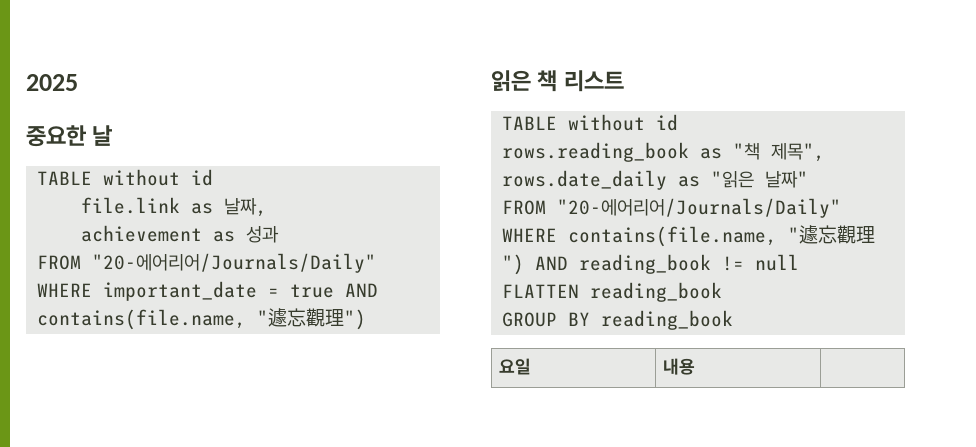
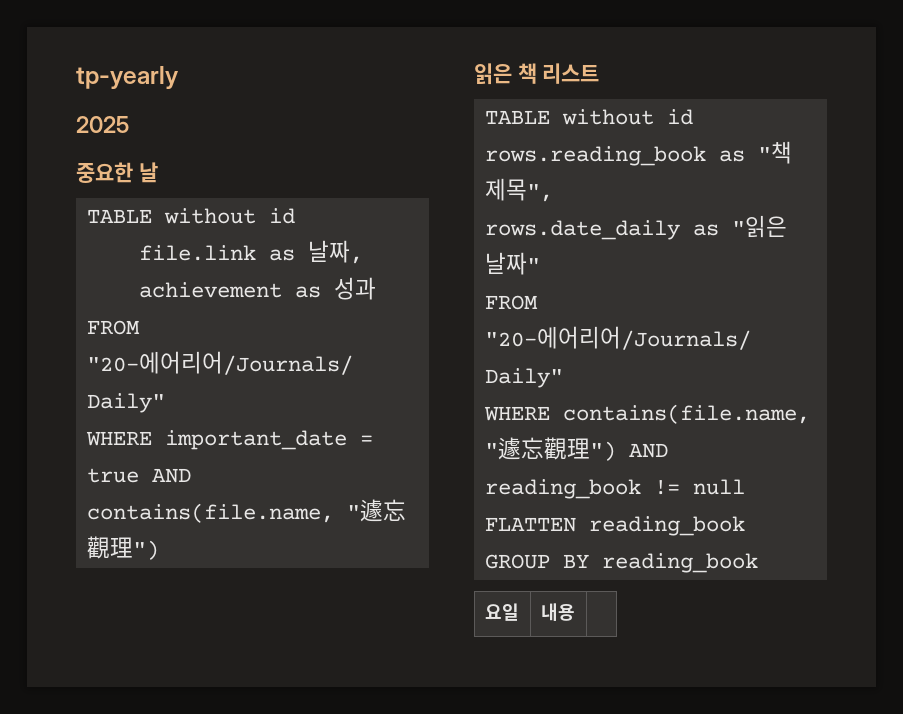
+ tp-yearly

